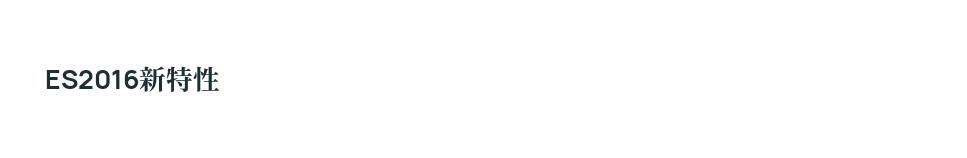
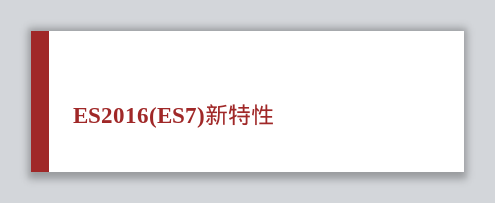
- ES2016新特性
+ ES2016(ES7)新特性

